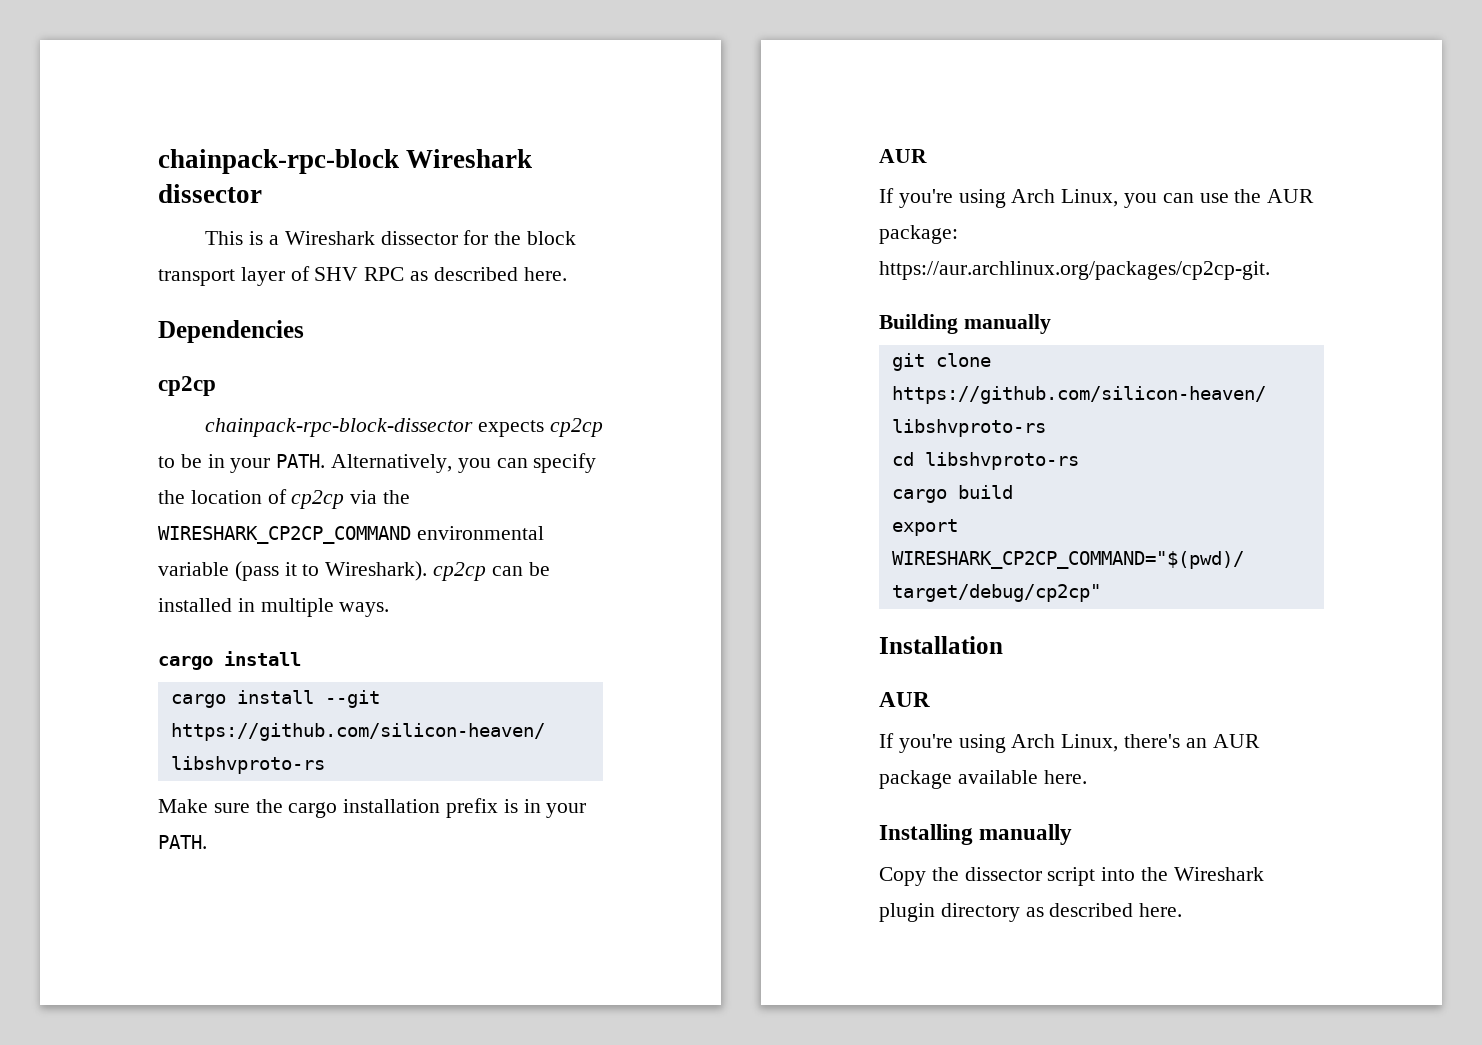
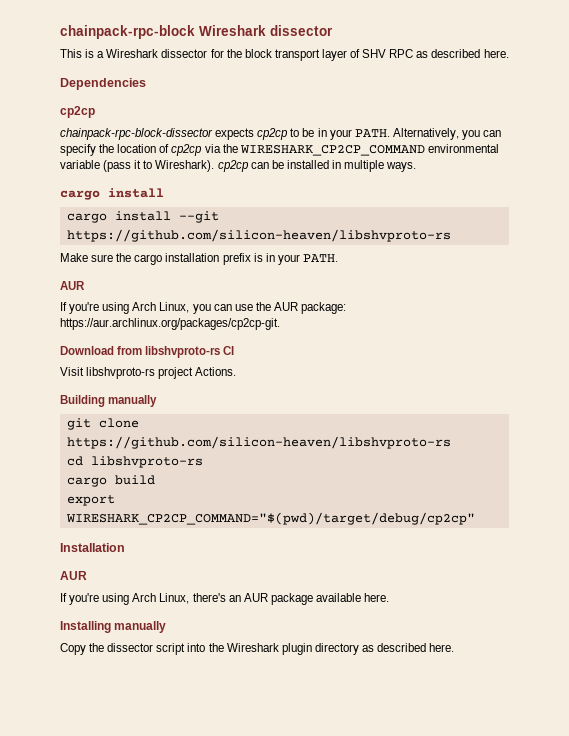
+ Download from libshvproto-rs CI
+ Visit libshvproto-rs project Actions.

